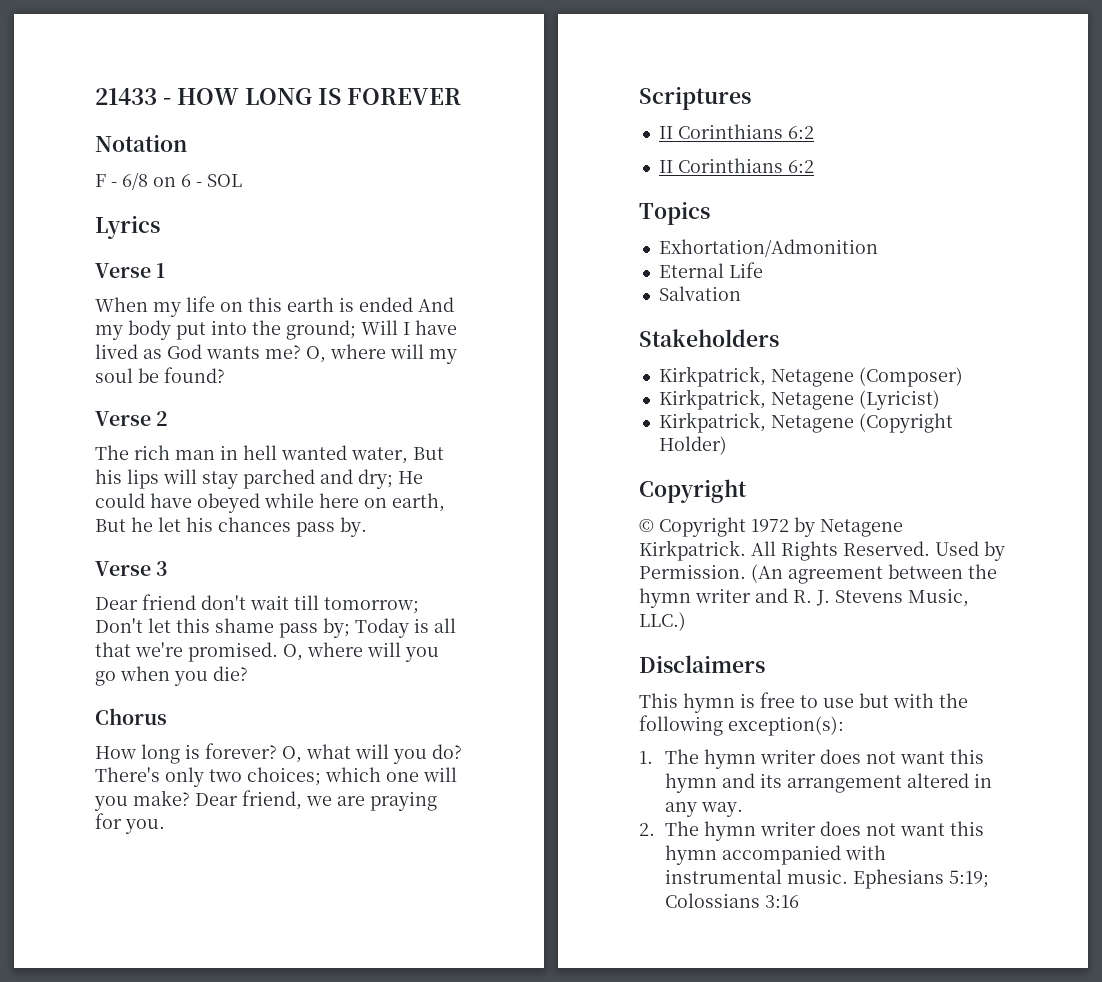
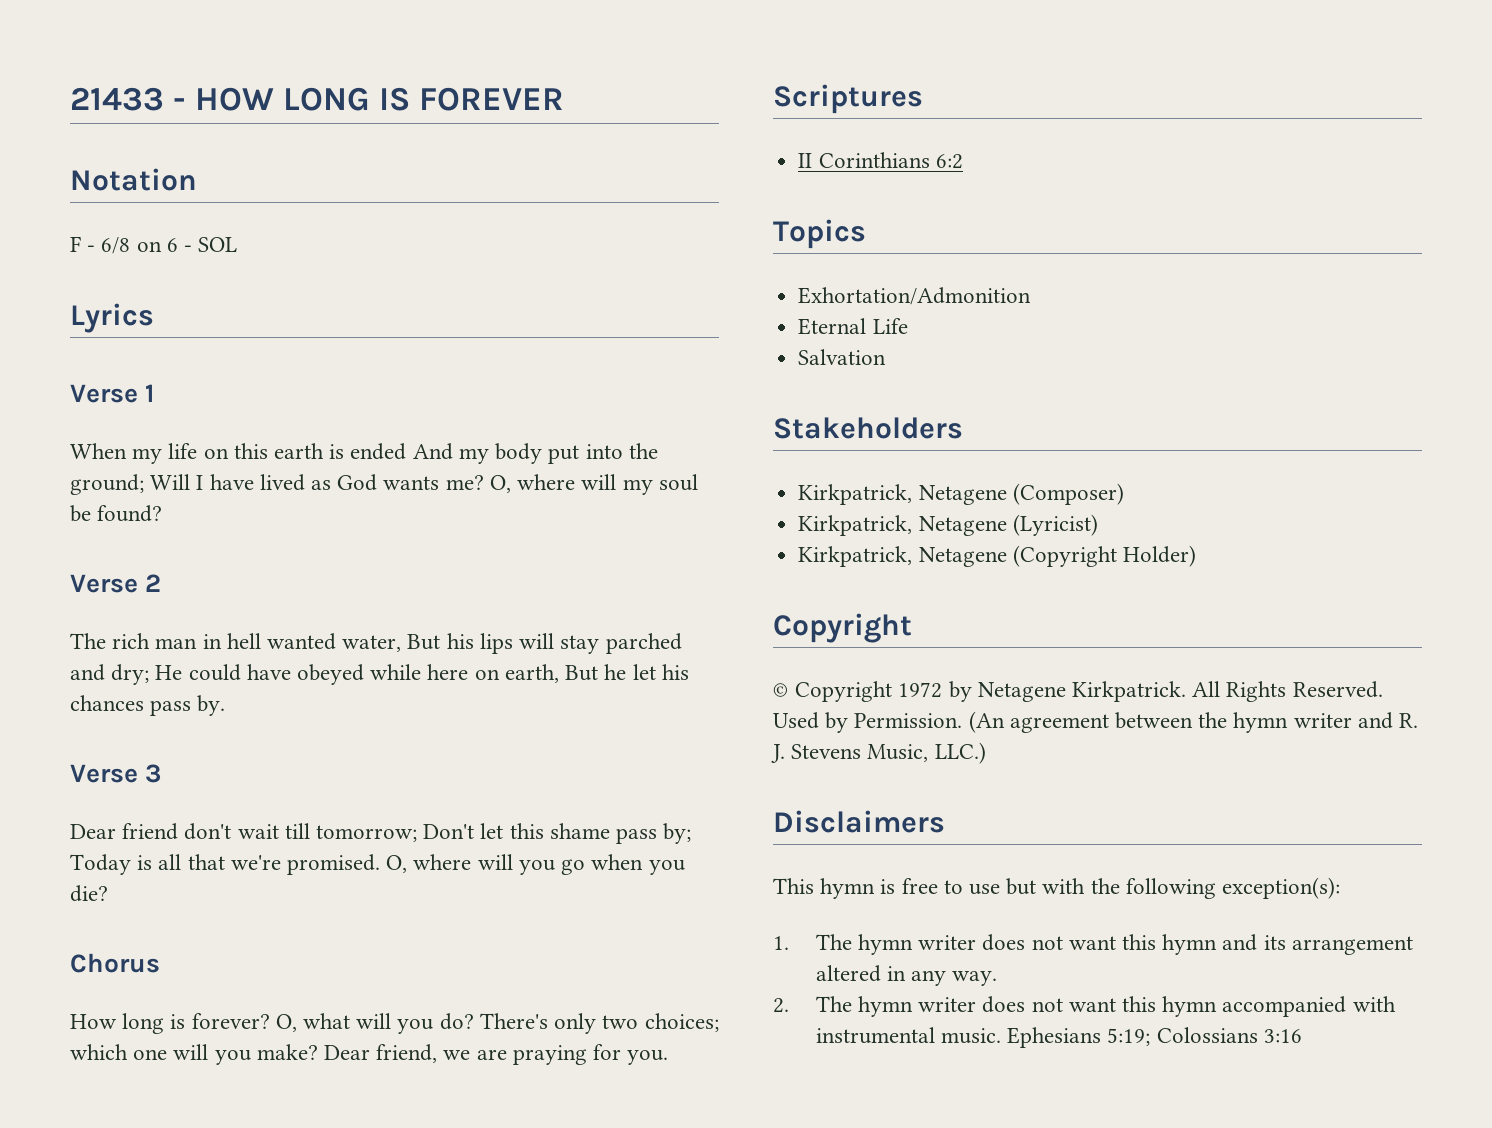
  Scriptures
- II Corinthians 6:2

